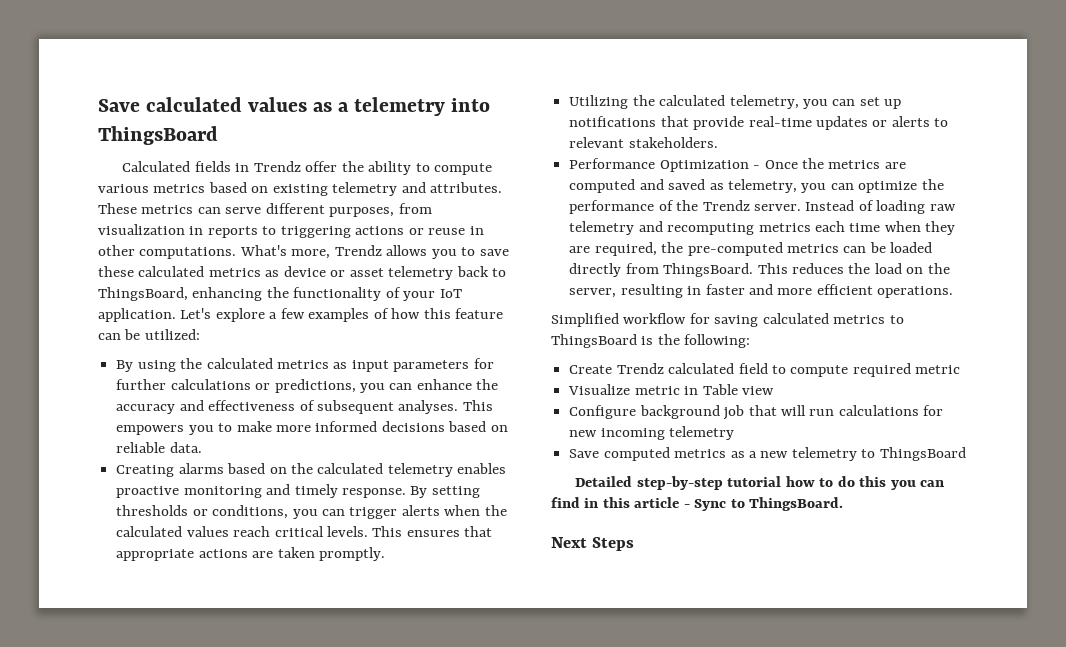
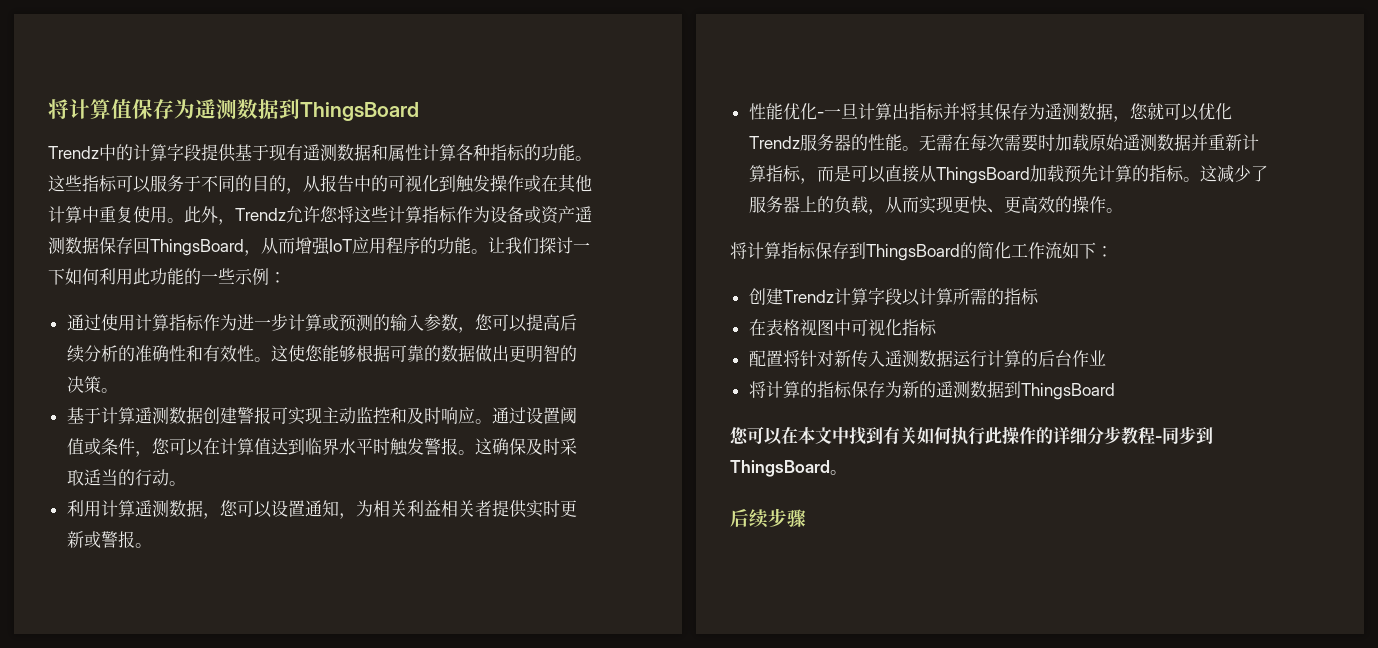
- Save calculated values as a telemetry into ThingsBoard
- Calculated fields in Trendz offer the ability to compute various metrics based on existing telemetry and attributes. These metrics can serve different purposes, from visualization in reports to triggering actions or reuse in other computations. What's more, Trendz allows you to save these calculated metrics as device or asset telemetry back to ThingsBoard, enhancing the functionality of your IoT application. Let's explore a few examples of how this feature can be utilized:
- By using the calculated metrics as input parameters for further calculations or predictions, you can enhance the accuracy and effectiveness of subsequent analyses. This empowers you to make more informed decisions based on reliable data.
- Creating alarms based on the calculated telemetry enables proactive monitoring and timely response. By setting thresholds or conditions, you can trigger alerts when the calculated values reach critical levels. This ensures that appropriate actions are taken promptly.
- Utilizing the calculated telemetry, you can set up notifications that provide real-time updates or alerts to relevant stakeholders.
- Performance Optimization - Once the metrics are computed and saved as telemetry, you can optimize the performance of the Trendz server. Instead of loading raw telemetry and recomputing metrics each time when they are required, the pre-computed metrics can be loaded directly from ThingsBoard. This reduces the load on the server, resulting in faster and more efficient operations.
- Simplified workflow for saving calculated metrics to ThingsBoard is the following:
- Create Trendz calculated field to compute required metric
- Visualize metric in Table view
- Configure background job that will run calculations for new incoming telemetry
- Save computed metrics as a new telemetry to ThingsBoard
- Detailed step-by-step tutorial how to do this you can find in this article - Sync to ThingsBoard.
- Next Steps
+ 将计算值保存为遥测数据到ThingsBoard
+ Trendz中的计算字段提供基于现有遥测数据和属性计算各种指标的功能。这些指标可以服务于不同的目的，从报告中的可视化到触发操作或在其他计算中重复使用。此外，Trendz允许您将这些计算指标作为设备或资产遥测数据保存回ThingsBoard，从而增强IoT应用程序的功能。让我们探讨一下如何利用此功能的一些示例：
+ 通过使用计算指标作为进一步计算或预测的输入参数，您可以提高后续分析的准确性和有效性。这使您能够根据可靠的数据做出更明智的决策。
+ 基于计算遥测数据创建警报可实现主动监控和及时响应。通过设置阈值或条件，您可以在计算值达到临界水平时触发警报。这确保及时采取适当的行动。
+ 利用计算遥测数据，您可以设置通知，为相关利益相关者提供实时更新或警报。
+ 性能优化-一旦计算出指标并将其保存为遥测数据，您就可以优化Trendz服务器的性能。无需在每次需要时加载原始遥测数据并重新计算指标，而是可以直接从ThingsBoard加载预先计算的指标。这减少了服务器上的负载，从而实现更快、更高效的操作。
+ 将计算指标保存到ThingsBoard的简化工作流如下：
+ 创建Trendz计算字段以计算所需的指标
+ 在表格视图中可视化指标
+ 配置将针对新传入遥测数据运行计算的后台作业
+ 将计算的指标保存为新的遥测数据到ThingsBoard
+ 您可以在本文中找到有关如何执行此操作的详细分步教程-同步到ThingsBoard。
+ 后续步骤

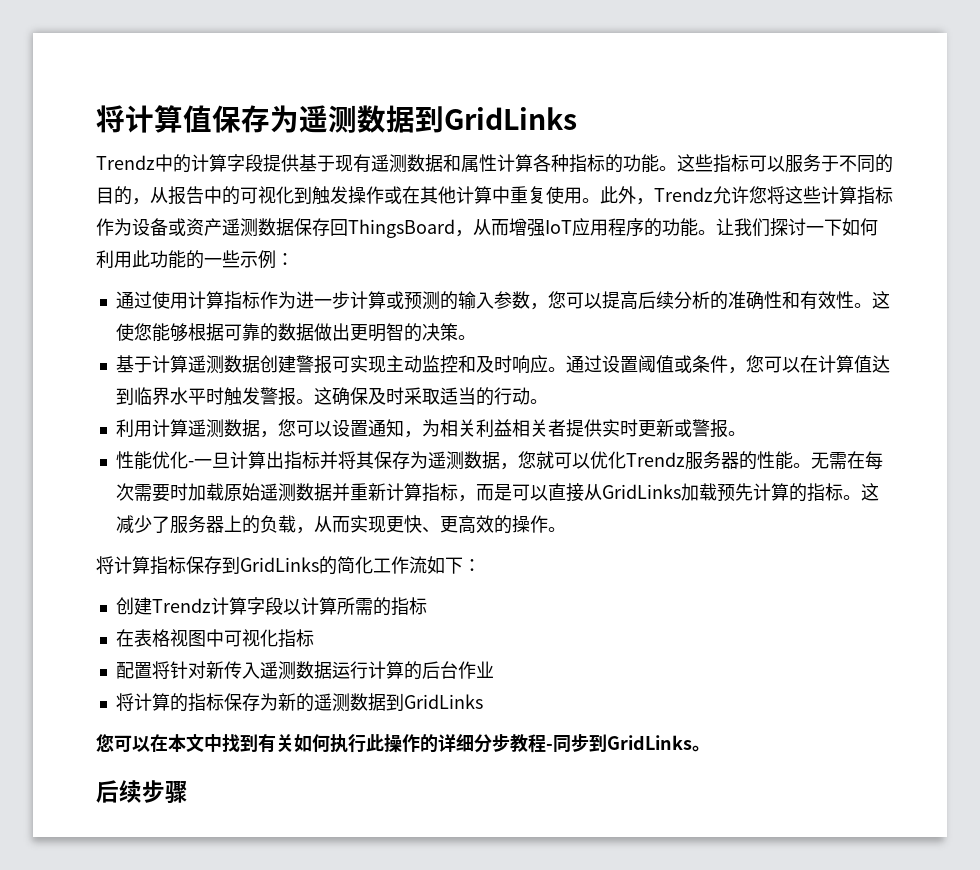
- 将计算值保存为遥测数据到ThingsBoard
+ 将计算值保存为遥测数据到GridLinks
- 无需在每次需要时加载原始遥测数据并重新计算指标，而是可以直接从ThingsBoard加载预先计算的指标。
+ 无需在每次需要时加载原始遥测数据并重新计算指标，而是可以直接从GridLinks加载预先计算的指标。
- 将计算指标保存到ThingsBoard的简化工作流如下：
+ 将计算指标保存到GridLinks的简化工作流如下：
- 将计算的指标保存为新的遥测数据到ThingsBoard
+ 将计算的指标保存为新的遥测数据到GridLinks
- 您可以在本文中找到有关如何执行此操作的详细分步教程-同步到ThingsBoard。
+ 您可以在本文中找到有关如何执行此操作的详细分步教程-同步到GridLinks。

